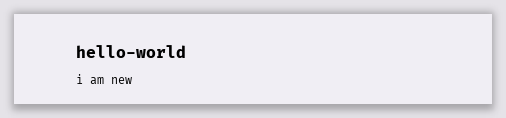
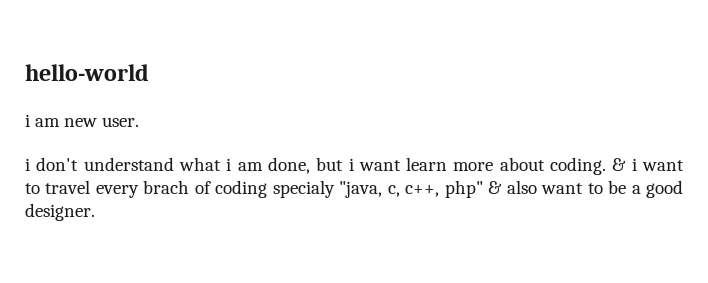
- i am new
+ i am new user.
+ i don't understand what i am done, but i want learn more about coding. & i want to travel every brach of coding specialy "java, c, c++, php" & also want to be a good designer.

